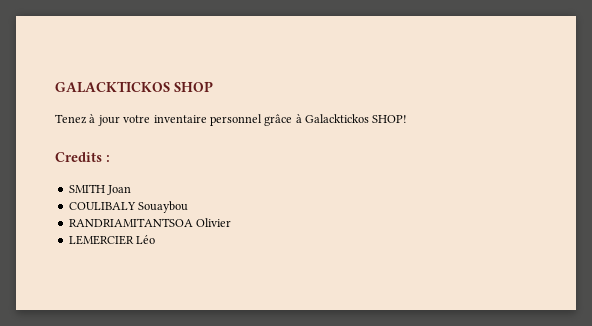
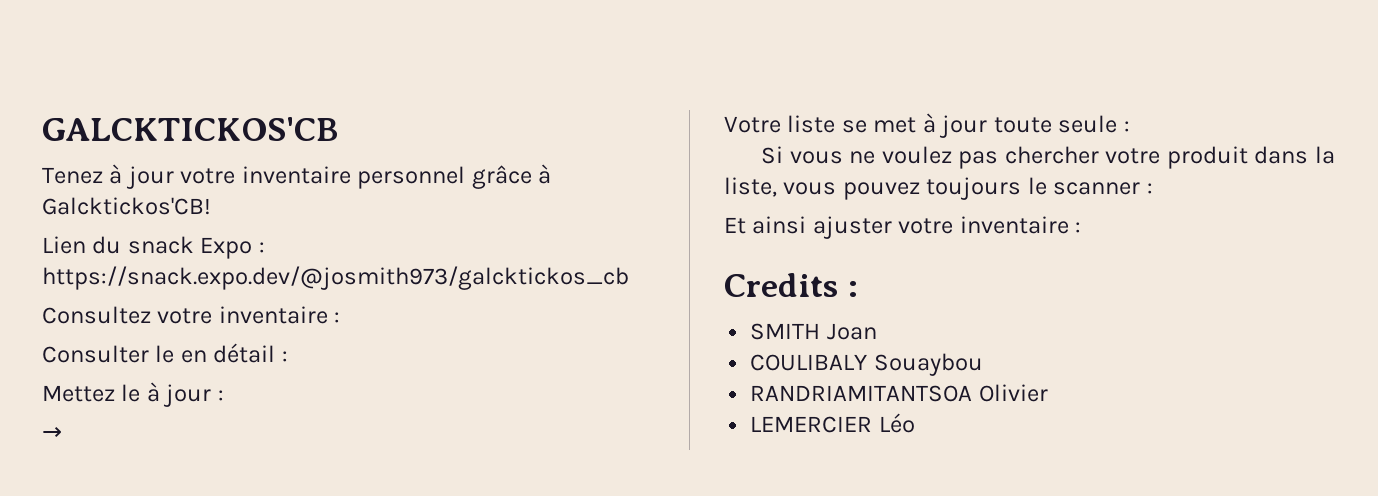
- GALACKTICKOS SHOP
+ GALCKTICKOS'CB
- Tenez à jour votre inventaire personnel grâce à Galacktickos SHOP!
+ Tenez à jour votre inventaire personnel grâce à Galcktickos'CB!
+ Lien du snack Expo : https://snack.expo.dev/@josmith973/galcktickos_cb
+ Consultez votre inventaire :
+ Consulter le en détail :
+ Mettez le à jour :
+ →
+ Votre liste se met à jour toute seule :
+ Si vous ne voulez pas chercher votre produit dans la liste, vous pouvez toujours le scanner :
+ Et ainsi ajuster votre inventaire :

